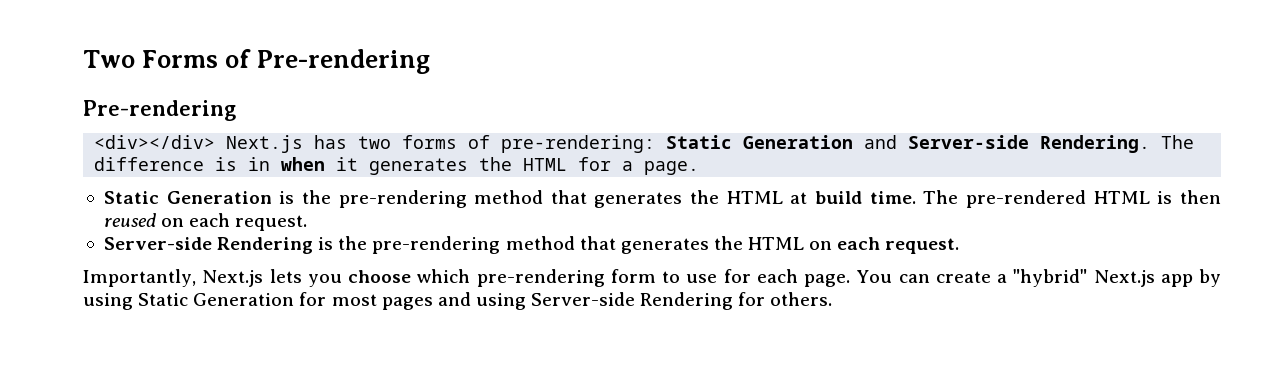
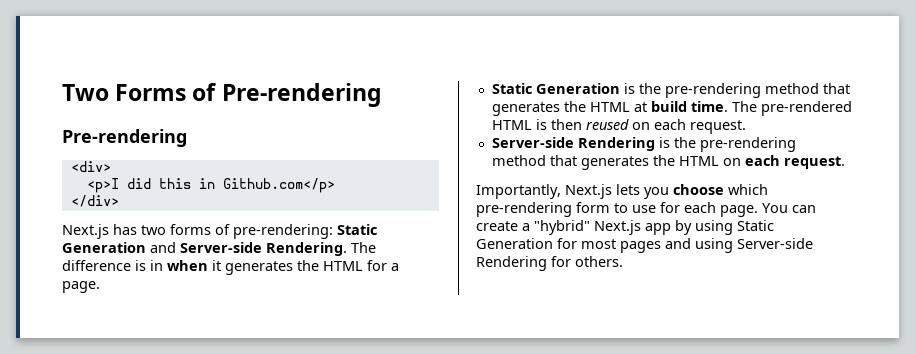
- <div></div> Next.js has two forms of pre-rendering: Static Generation and Server-side Rendering.
+ <div>
+ <p>I did this in Github.com</p>
+ </div>
+ Next.js has two forms of pre-rendering: Static Generation and Server-side Rendering.

